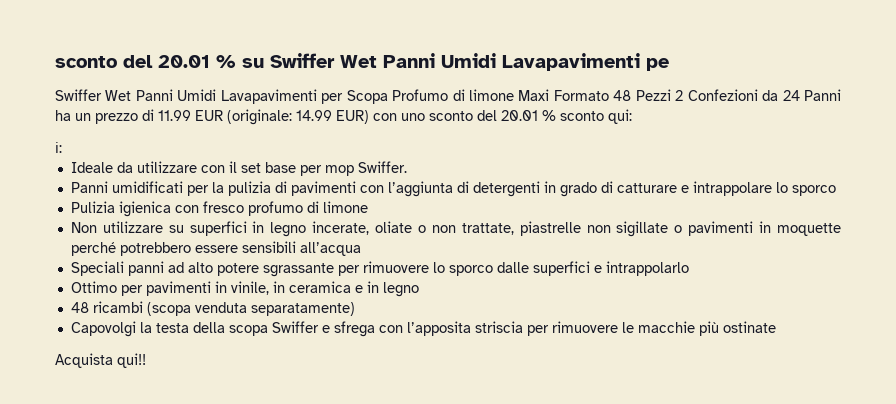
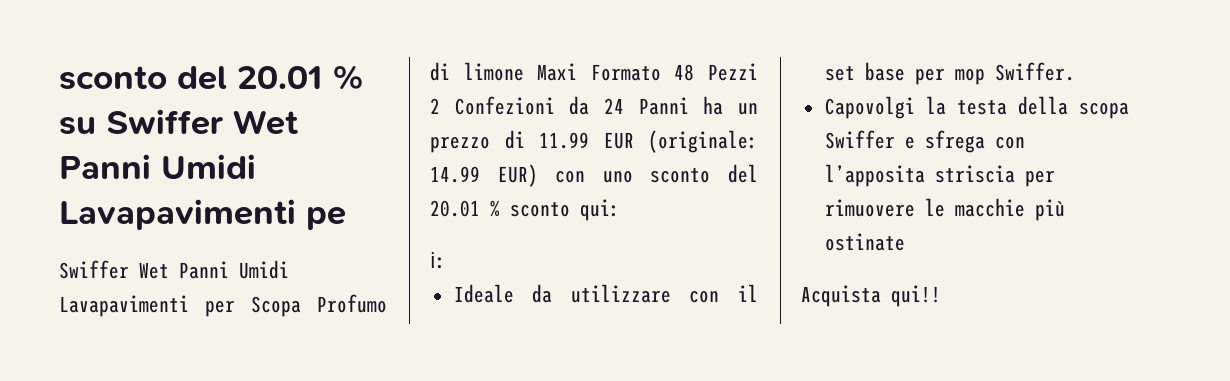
- Panni umidificati per la pulizia di pavimenti con l’aggiunta di detergenti in grado di catturare e intrappolare lo sporco
- Pulizia igienica con fresco profumo di limone
- Non utilizzare su superfici in legno incerate, oliate o non trattate, piastrelle non sigillate o pavimenti in moquette perché potrebbero essere sensibili all’acqua
- Speciali panni ad alto potere sgrassante per rimuovere lo sporco dalle superfici e intrappolarlo
- Ottimo per pavimenti in vinile, in ceramica e in legno
- 48 ricambi (scopa venduta separatamente)

